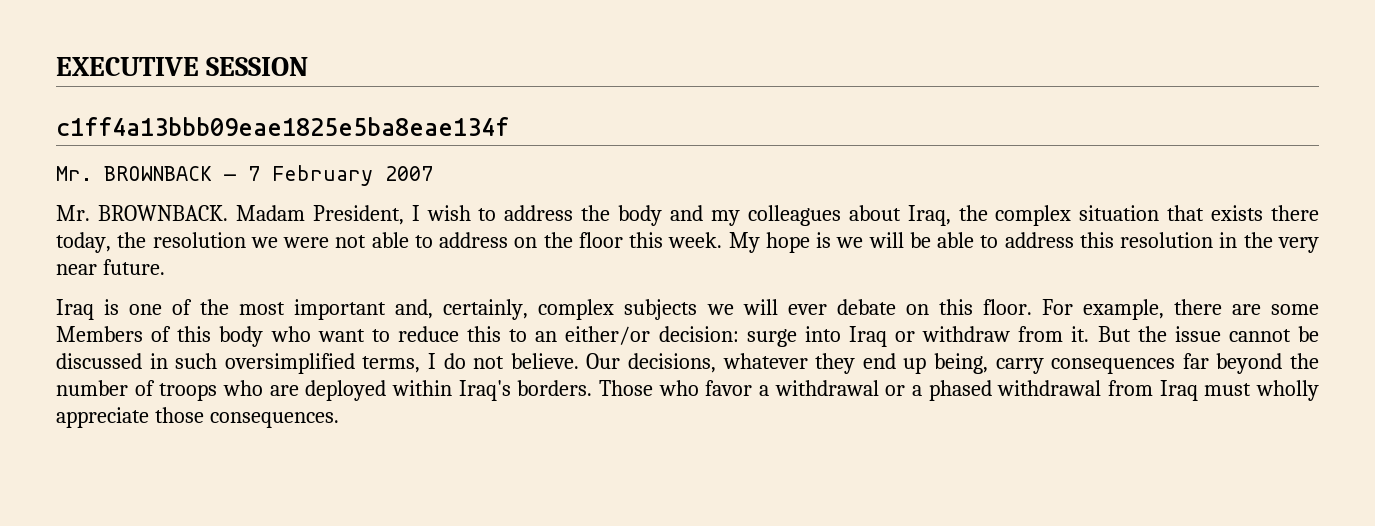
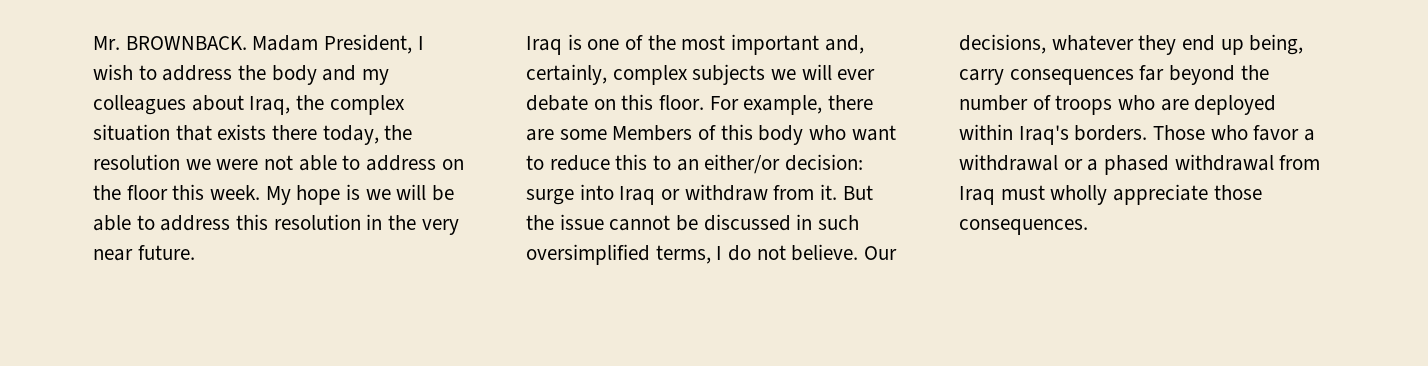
- EXECUTIVE SESSION
- c1ff4a13bbb09eae1825e5ba8eae134f
- Mr. BROWNBACK — 7 February 2007

